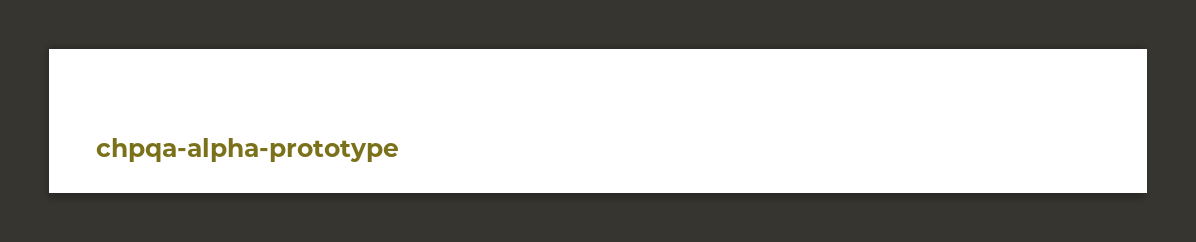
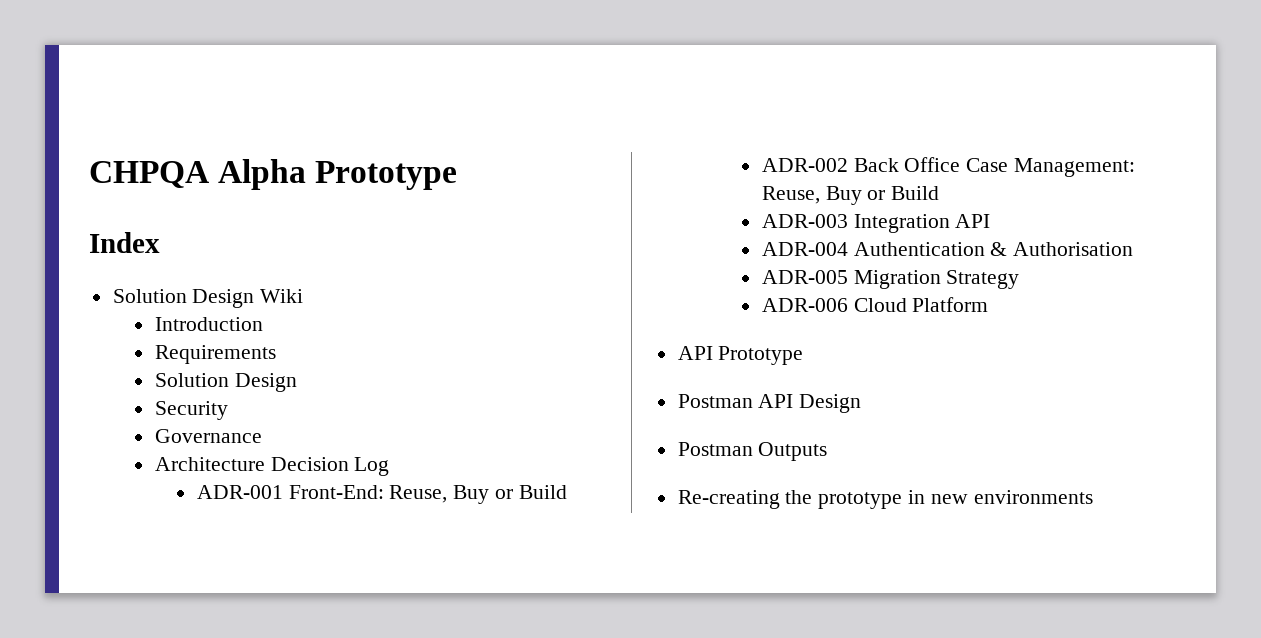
- chpqa-alpha-prototype
+ CHPQA Alpha Prototype
+ Index
+ Solution Design Wiki
+ Introduction
+ Requirements
+ Solution Design
+ Security
+ Governance
+ Architecture Decision Log
+ ADR-001 Front-End: Reuse, Buy or Build
+ ADR-002 Back Office Case Management: Reuse, Buy or Build
+ ADR-003 Integration API
+ ADR-004 Authentication & Authorisation
+ ADR-005 Migration Strategy
+ ADR-006 Cloud Platform
+ API Prototype
+ Postman API Design
+ Postman Outputs
+ Re-creating the prototype in new environments

